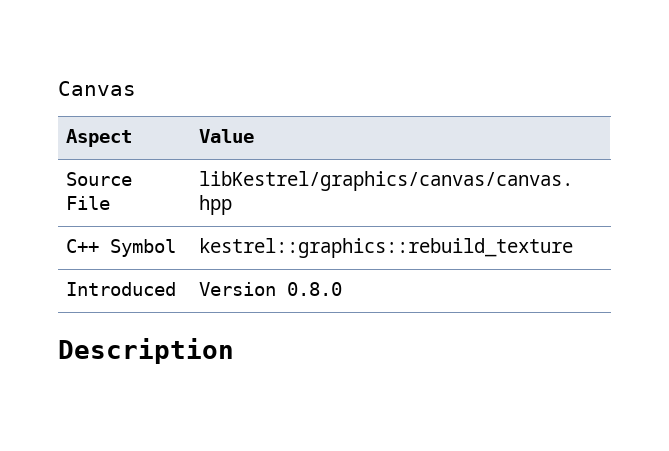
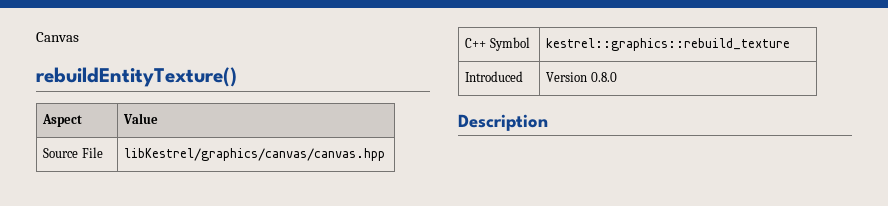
+ rebuildEntityTexture()

